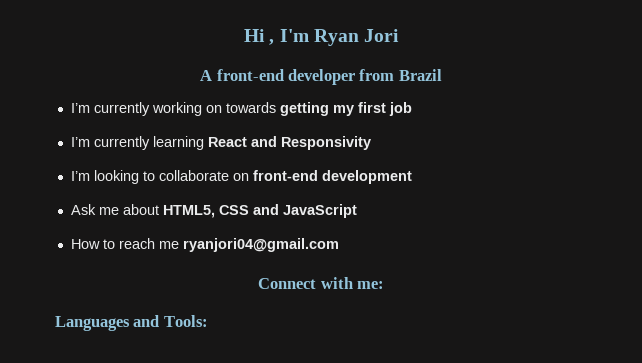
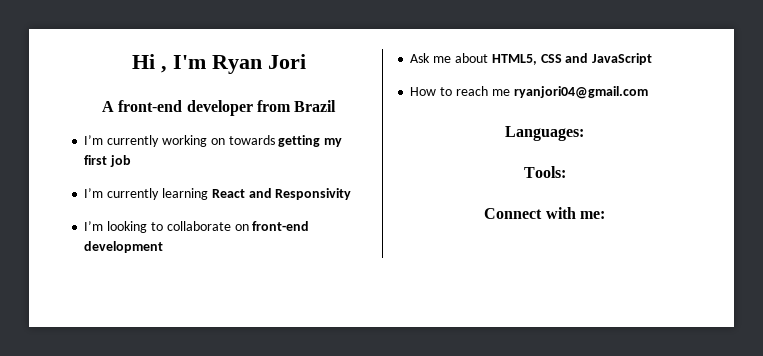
+ Languages:
+ Tools:
- Languages and Tools:

